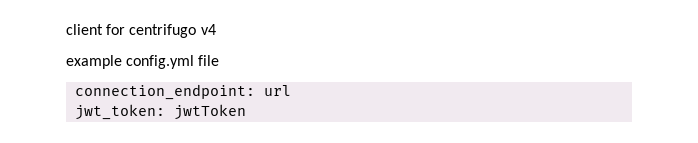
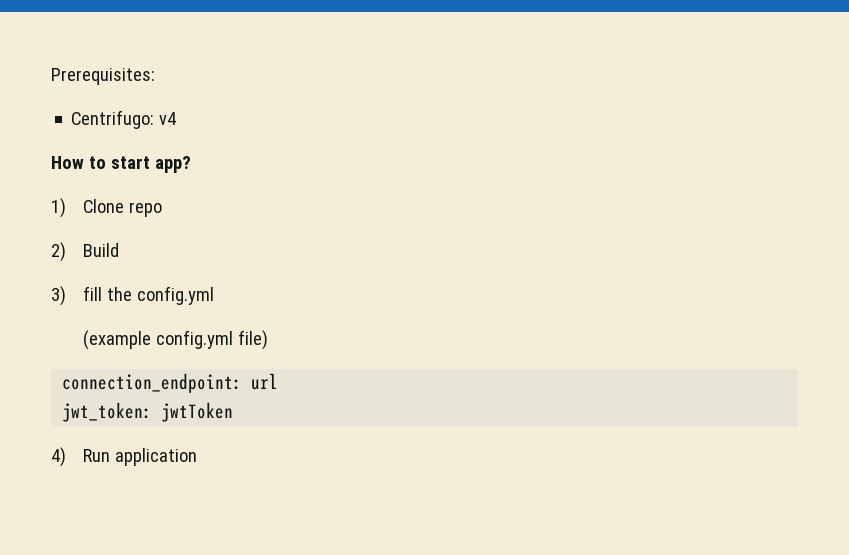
- client for centrifugo v4
- example config.yml file
+ Prerequisites:
+ Centrifugo: v4
+ How to start app?
+ 1) Clone repo
+ 2) Build
+ 3) fill the config.yml
+ (example config.yml file)
+ 4) Run application

